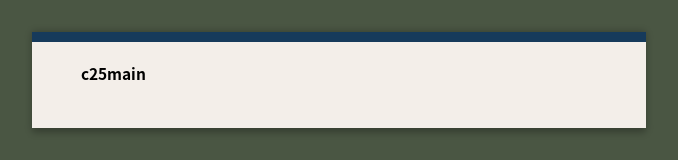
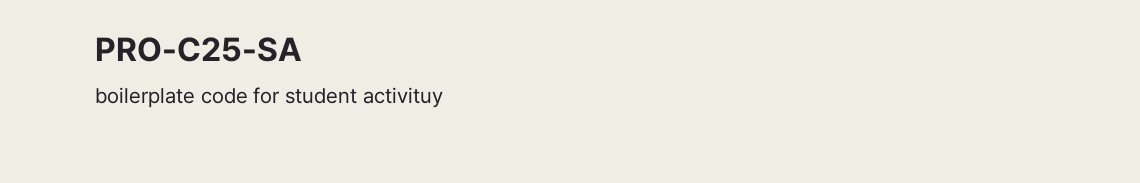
- c25main
+ PRO-C25-SA
+ boilerplate code for student activituy

